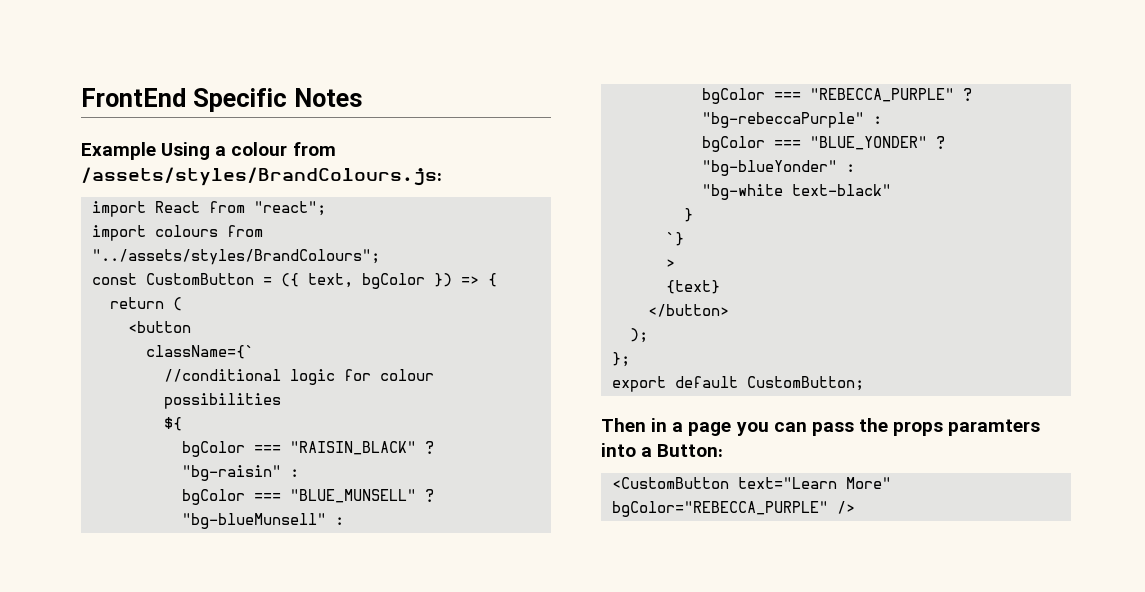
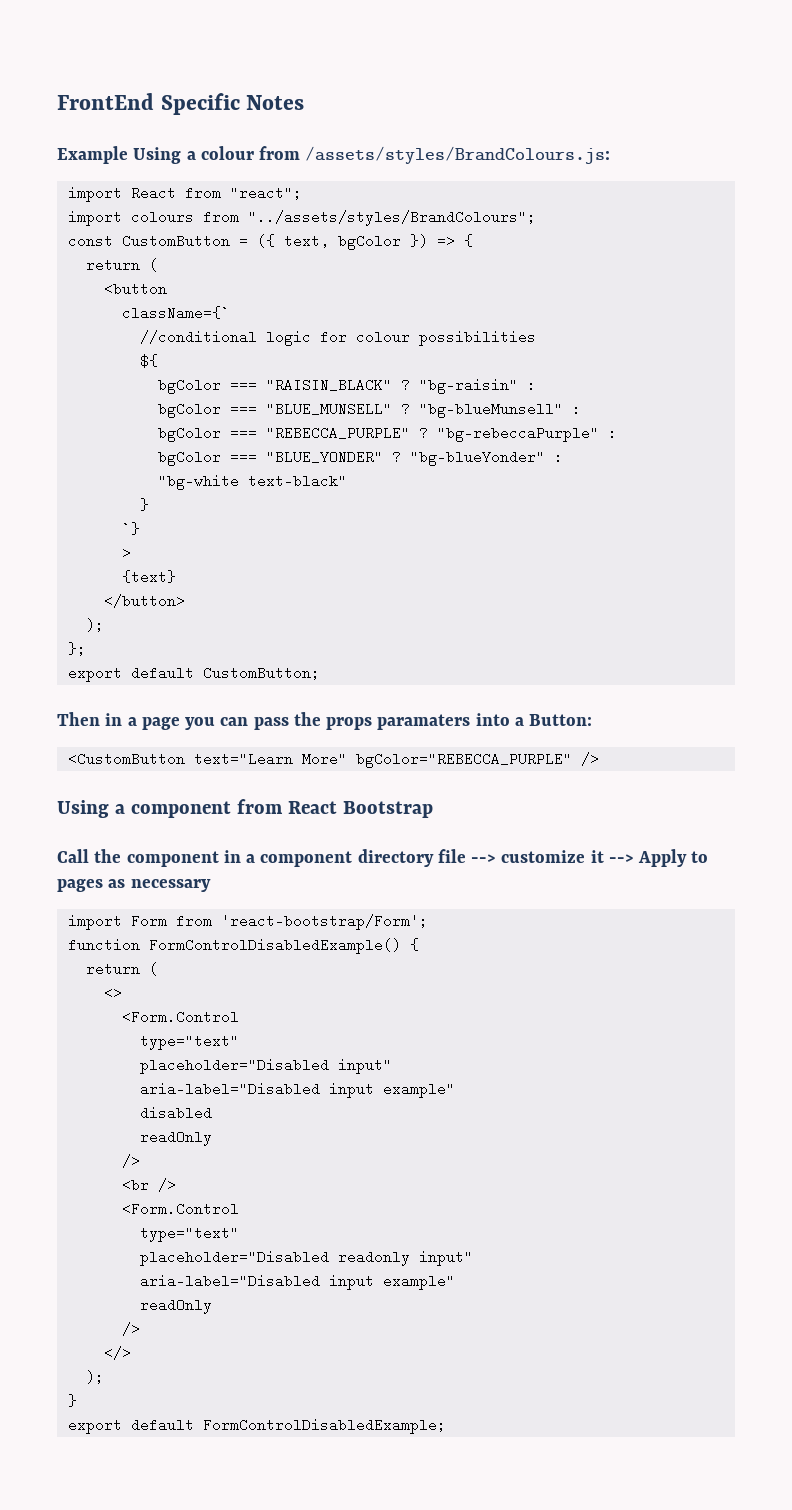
- Then in a page you can pass the props paramters into a Button:
+ Then in a page you can pass the props paramaters into a Button:
+ Using a component from React Bootstrap
+ Call the component in a component directory file --> customize it --> Apply to pages as necessary
+ import Form from 'react-bootstrap/Form';
+ function FormControlDisabledExample() {
+ return (
+ <>
+ <Form.Control
+ type="text"
+ placeholder="Disabled input"
+ aria-label="Disabled input example"
+ disabled
+ readOnly
+ />
+ <br />
+ <Form.Control
+ type="text"
+ placeholder="Disabled readonly input"
+ aria-label="Disabled input example"
+ readOnly
+ />
+ </>
+ );
+ }
+ export default FormControlDisabledExample;

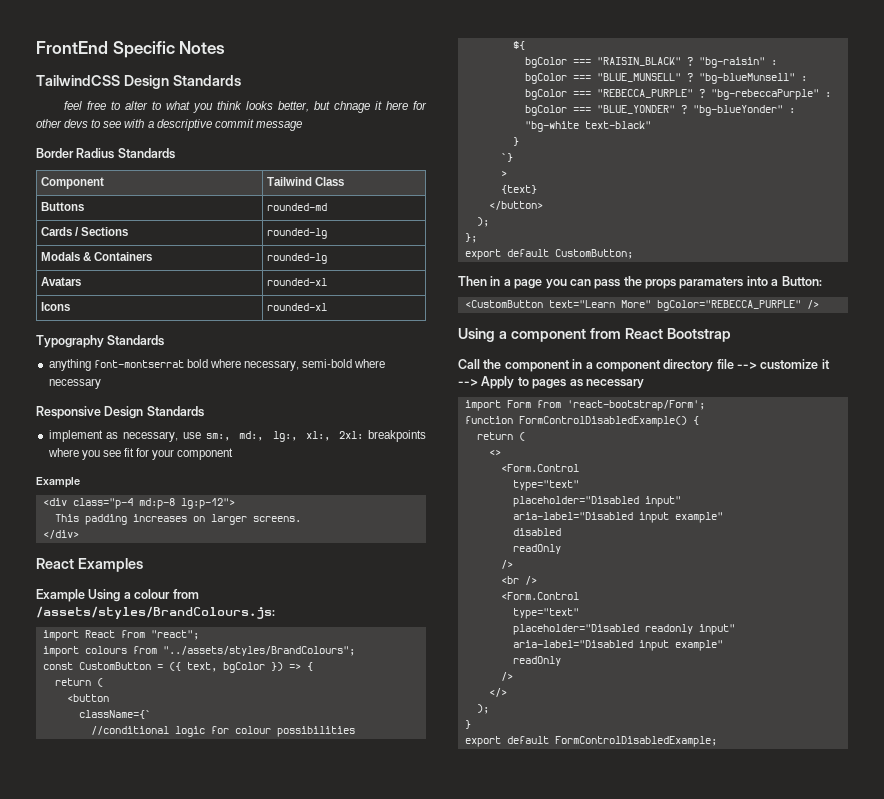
+ TailwindCSS Design Standards
+ feel free to alter to what you think looks better, but chnage it here for other devs to see with a descriptive commit message
+ Border Radius Standards
+ Component | Tailwind Class
+ Buttons | rounded-md
+ Cards / Sections | rounded-lg
+ Modals & Containers | rounded-lg
+ Avatars | rounded-xl
+ Icons | rounded-xl
+ Typography Standards
+ anything font-montserrat bold where necessary, semi-bold where necessary
+ Responsive Design Standards
+ implement as necessary, use sm:, md:, lg:, xl:, 2xl: breakpoints where you see fit for your component
+ Example
+ <div class="p-4 md:p-8 lg:p-12">
+ This padding increases on larger screens.
+ </div>
+ React Examples

